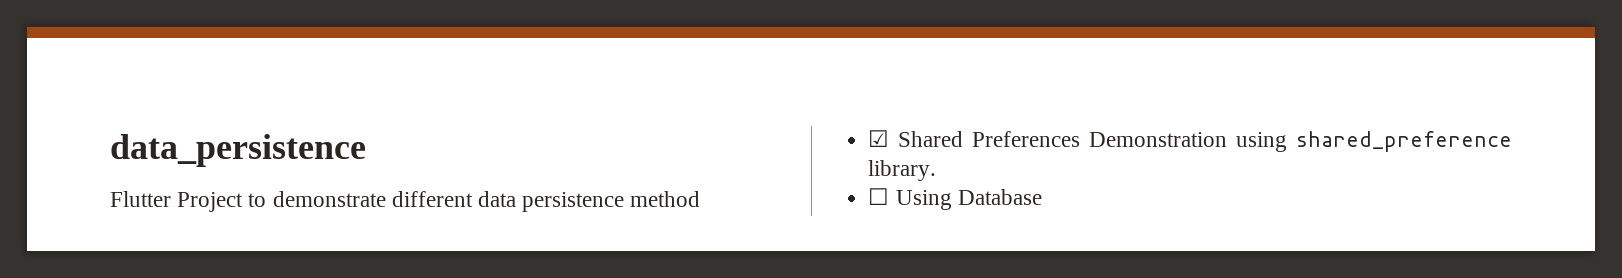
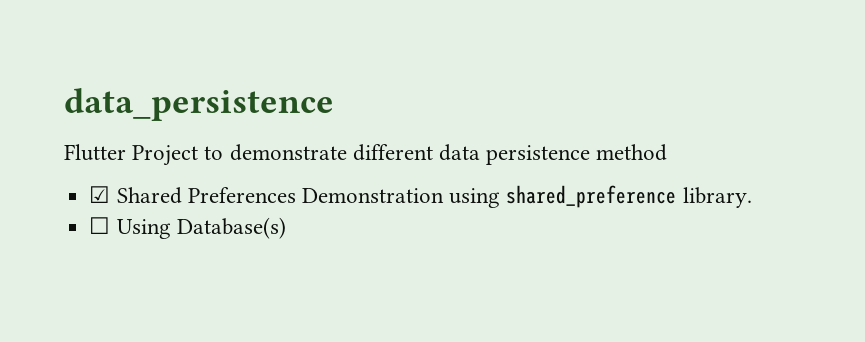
- ☐ Using Database
+ ☐ Using Database(s)

